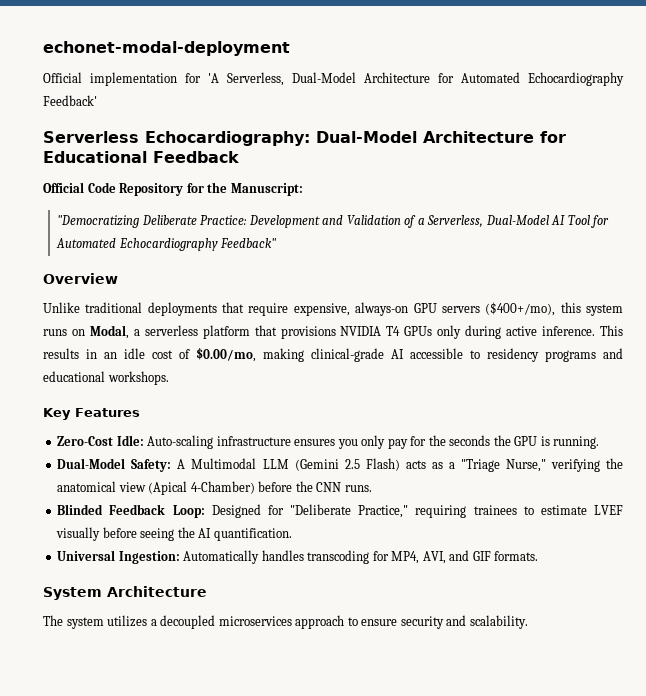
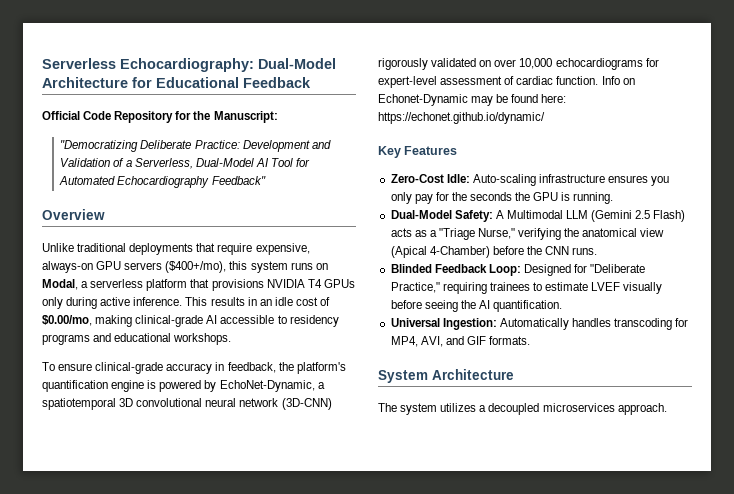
- echonet-modal-deployment
- Official implementation for 'A Serverless, Dual-Model Architecture for Automated Echocardiography Feedback'
+ To ensure clinical-grade accuracy in feedback, the platform's quantification engine is powered by EchoNet-Dynamic, a spatiotemporal 3D convolutional neural network (3D-CNN) rigorously validated on over 10,000 echocardiograms for expert-level assessment of cardiac function. Info on Echonet-Dynamic may be found here: https://echonet.github.io/dynamic/
- The system utilizes a decoupled microservices approach to ensure security and scalability.
+ The system utilizes a decoupled microservices approach.

